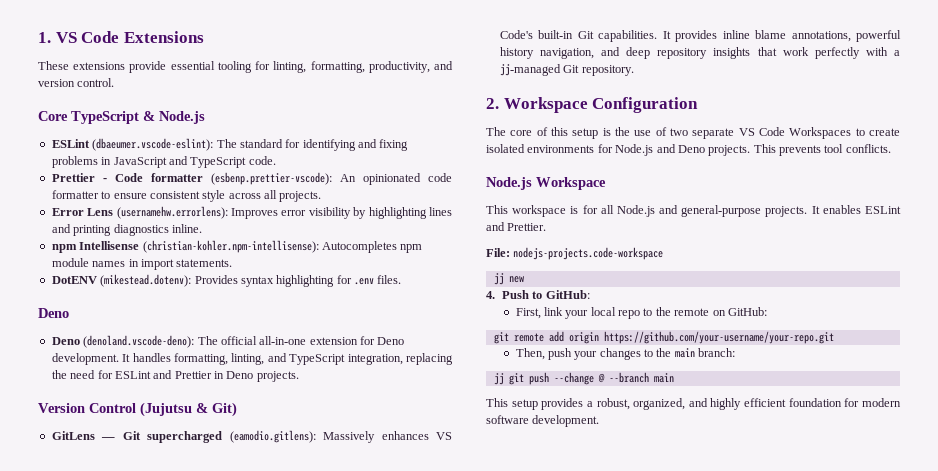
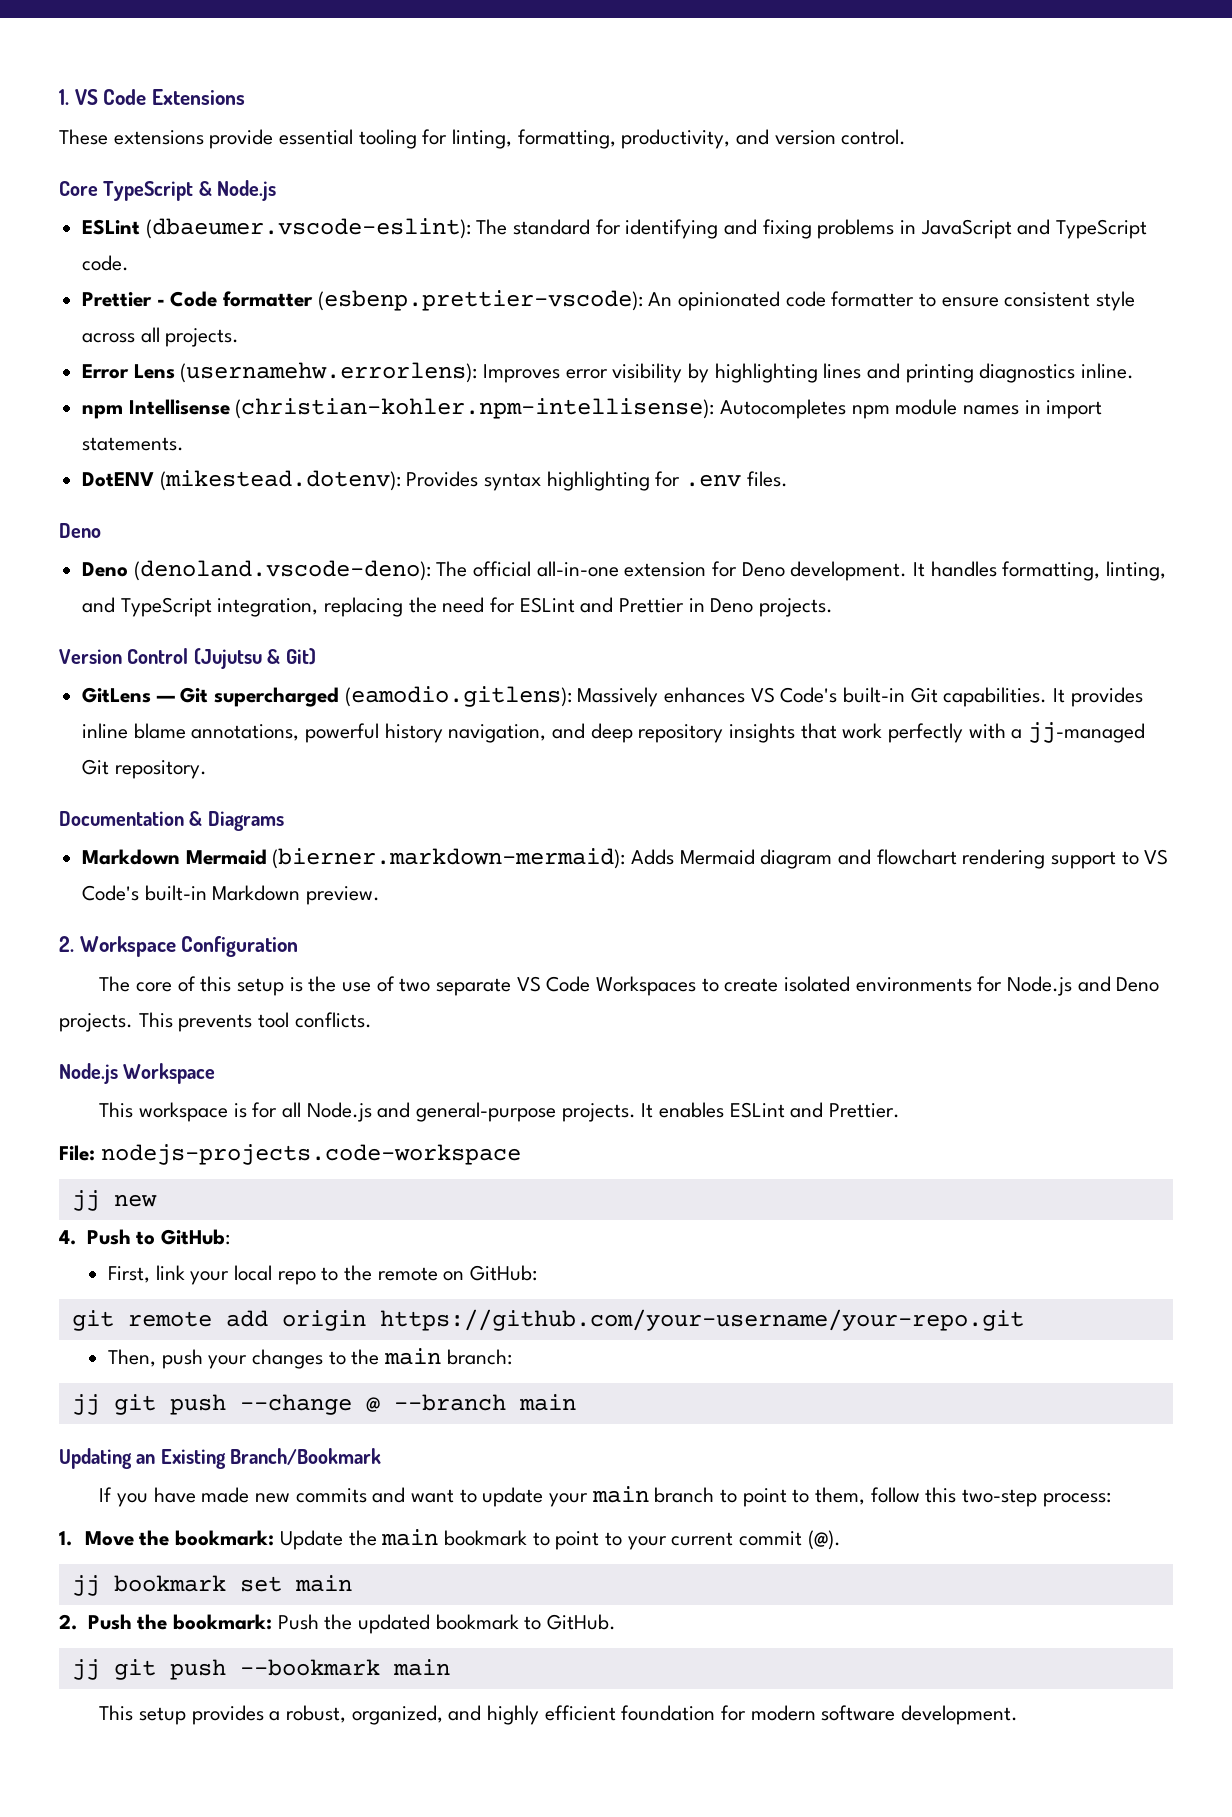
+ Documentation & Diagrams
+ Markdown Mermaid (bierner.markdown-mermaid): Adds Mermaid diagram and flowchart rendering support to VS Code's built-in Markdown preview.
+ Updating an Existing Branch/Bookmark
+ If you have made new commits and want to update your main branch to point to them, follow this two-step process:
+ 1. Move the bookmark: Update the main bookmark to point to your current commit (@).
+ jj bookmark set main
+ 2. Push the bookmark: Push the updated bookmark to GitHub.
+ jj git push --bookmark main

